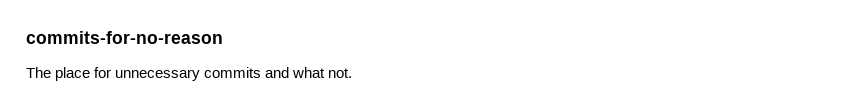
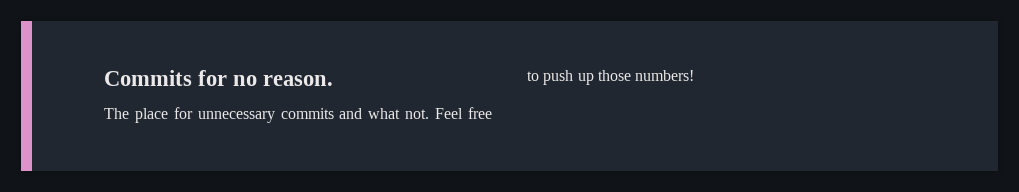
- commits-for-no-reason
+ Commits for no reason.
+ Feel free to push up those numbers!

